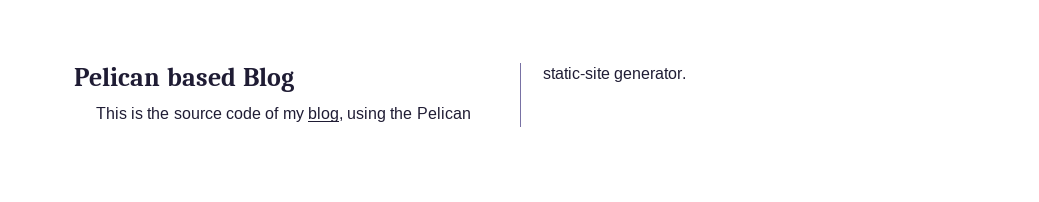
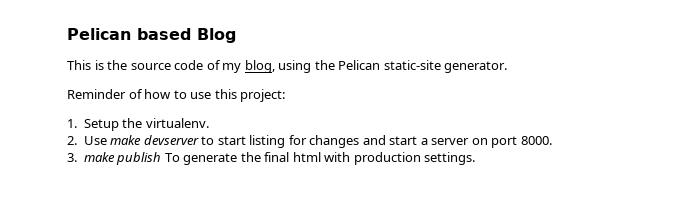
+ Reminder of how to use this project:
+ 1. Setup the virtualenv.
+ 2. Use make devserver to start listing for changes and start a server on port 8000.
+ 3. make publish To generate the final html with production settings.

